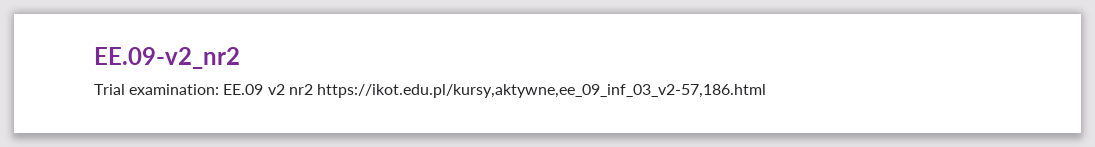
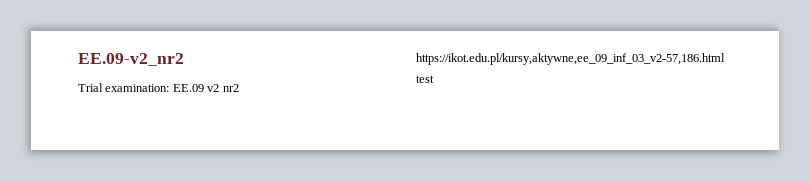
- Trial examination: EE.09 v2 nr2 https://ikot.edu.pl/kursy,aktywne,ee_09_inf_03_v2-57,186.html
+ Trial examination: EE.09 v2 nr2 https://ikot.edu.pl/kursy,aktywne,ee_09_inf_03_v2-57,186.html test

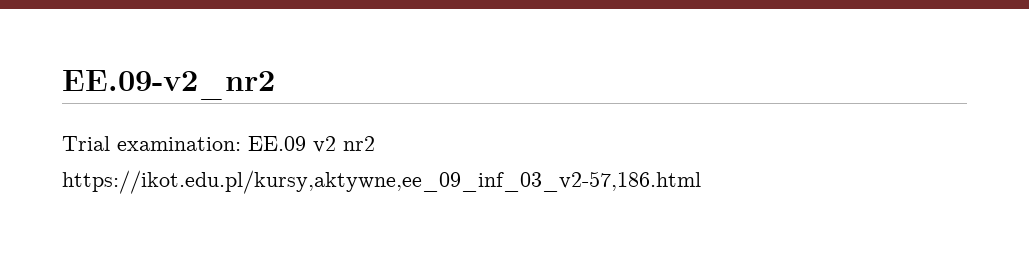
- Trial examination: EE.09 v2 nr2 https://ikot.edu.pl/kursy,aktywne,ee_09_inf_03_v2-57,186.html test
+ Trial examination: EE.09 v2 nr2 https://ikot.edu.pl/kursy,aktywne,ee_09_inf_03_v2-57,186.html

